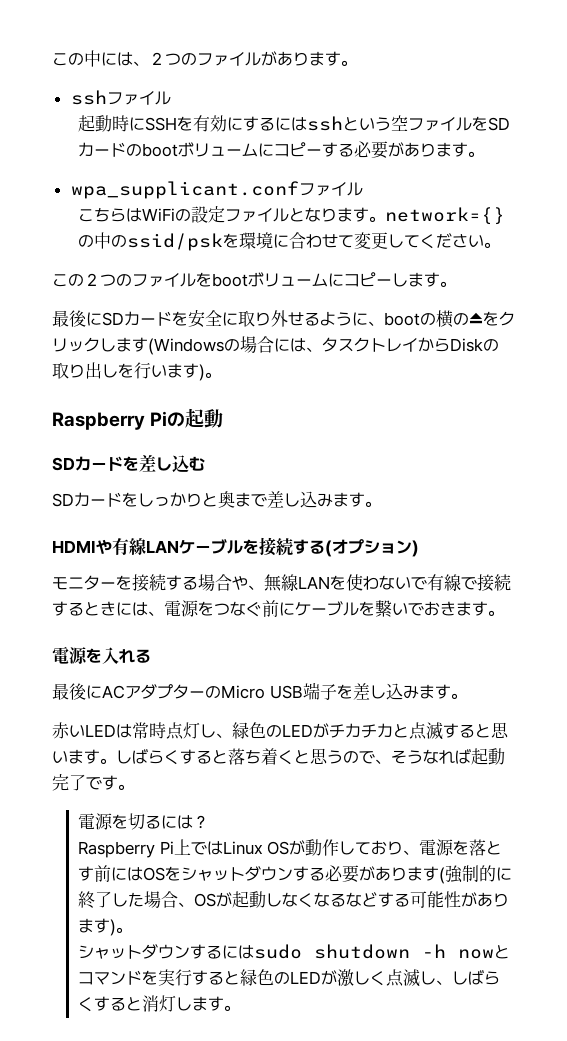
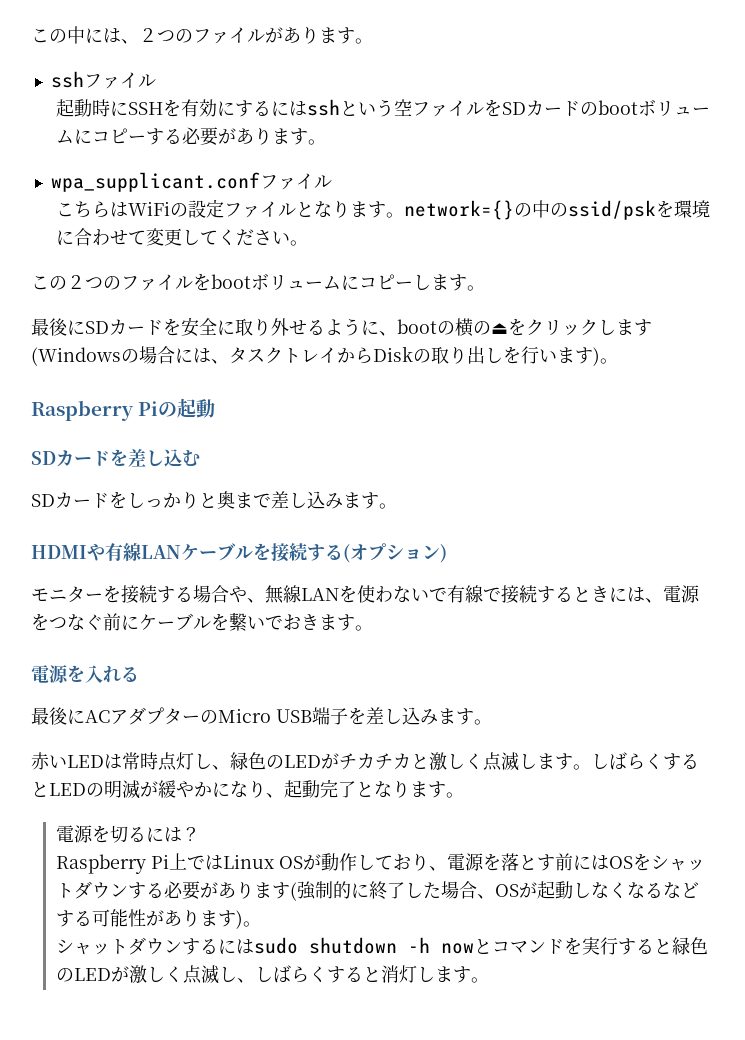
- 赤いLEDは常時点灯し、緑色のLEDがチカチカと点滅すると思います。
+ 赤いLEDは常時点灯し、緑色のLEDがチカチカと激しく点滅します。
- しばらくすると落ち着くと思うので、そうなれば起動完了です。
+ しばらくするとLEDの明滅が緩やかになり、起動完了となります。

